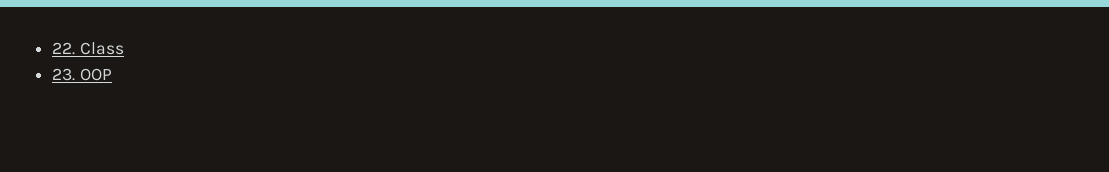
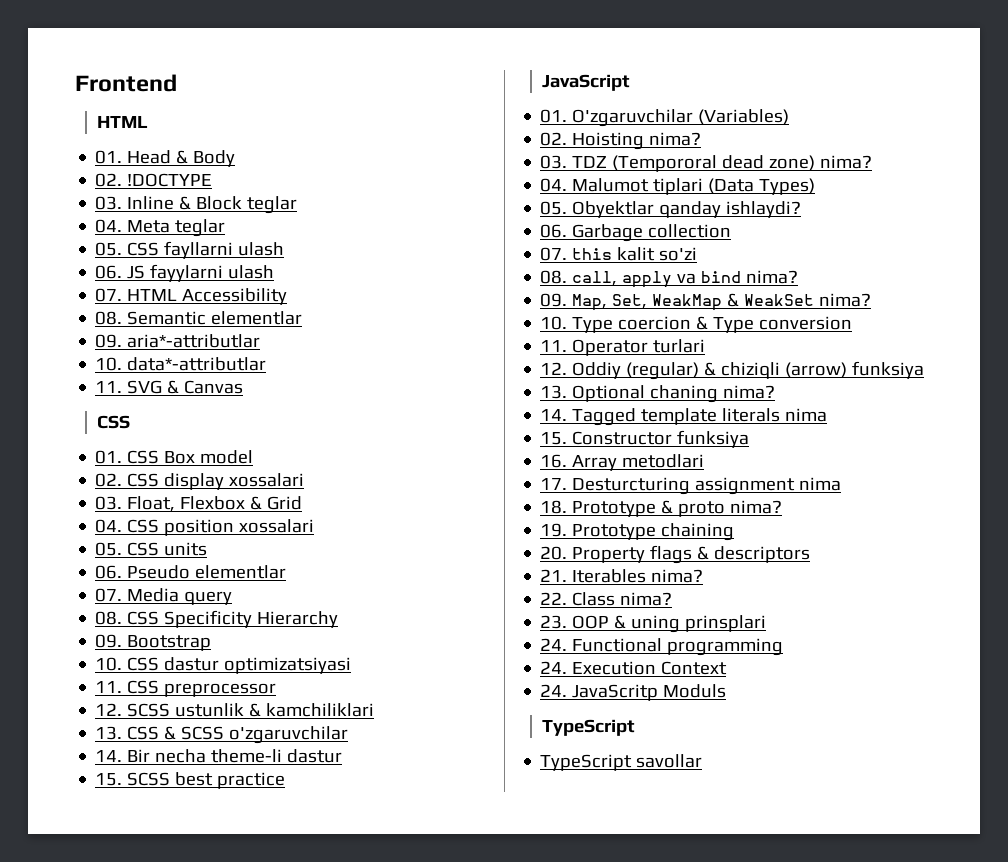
+ Frontend
+ HTML
+ 01. Head & Body
+ 02. !DOCTYPE
+ 03. Inline & Block teglar
+ 04. Meta teglar
+ 05. CSS fayllarni ulash
+ 06. JS fayylarni ulash
+ 07. HTML Accessibility
+ 08. Semantic elementlar
+ 09. aria*-attributlar
+ 10. data*-attributlar
+ 11. SVG & Canvas
+ CSS
+ 01. CSS Box model
+ 02. CSS display xossalari
+ 03. Float, Flexbox & Grid
+ 04. CSS position xossalari
+ 05. CSS units
+ 06. Pseudo elementlar
+ 07. Media query
+ 08. CSS Specificity Hierarchy
+ 09. Bootstrap
+ 10. CSS dastur optimizatsiyasi
+ 11. CSS preprocessor
+ 12. SCSS ustunlik & kamchiliklari
+ 13. CSS & SCSS o'zgaruvchilar
+ 14. Bir necha theme-li dastur
+ 15. SCSS best practice
+ JavaScript
+ 01. O'zgaruvchilar (Variables)
+ 02. Hoisting nima?
+ 03. TDZ (Tempororal dead zone) nima?
+ 04. Malumot tiplari (Data Types)
+ 05. Obyektlar qanday ishlaydi?
+ 06. Garbage collection
+ 07. this kalit so'zi
+ 08. call, apply va bind nima?
+ 09. Map, Set, WeakMap & WeakSet nima?
+ 10. Type coercion & Type conversion
+ 11. Operator turlari
+ 12. Oddiy (regular) & chiziqli (arrow) funksiya
+ 13. Optional chaning nima?
+ 14. Tagged template literals nima
+ 15. Constructor funksiya
+ 16. Array metodlari
+ 17. Desturcturing assignment nima
+ 18. Prototype & proto nima?
+ 19. Prototype chaining
+ 20. Property flags & descriptors
+ 21. Iterables nima?
- 22. Class
+ 22. Class nima?
- 23. OOP
+ 23. OOP & uning prinsplari
+ 24. Functional programming
+ 24. Execution Context
+ 24. JavaScritp Moduls
+ TypeScript
+ TypeScript savollar

